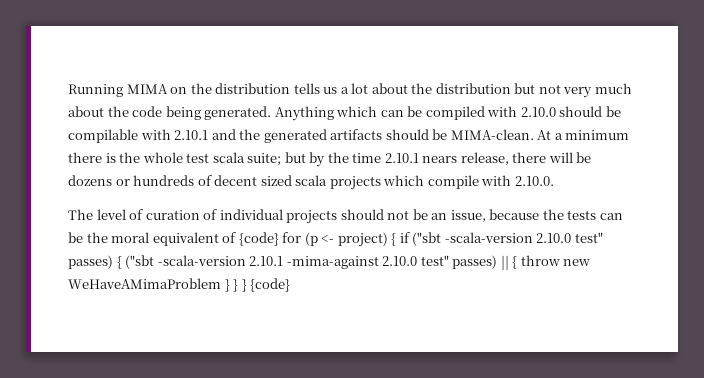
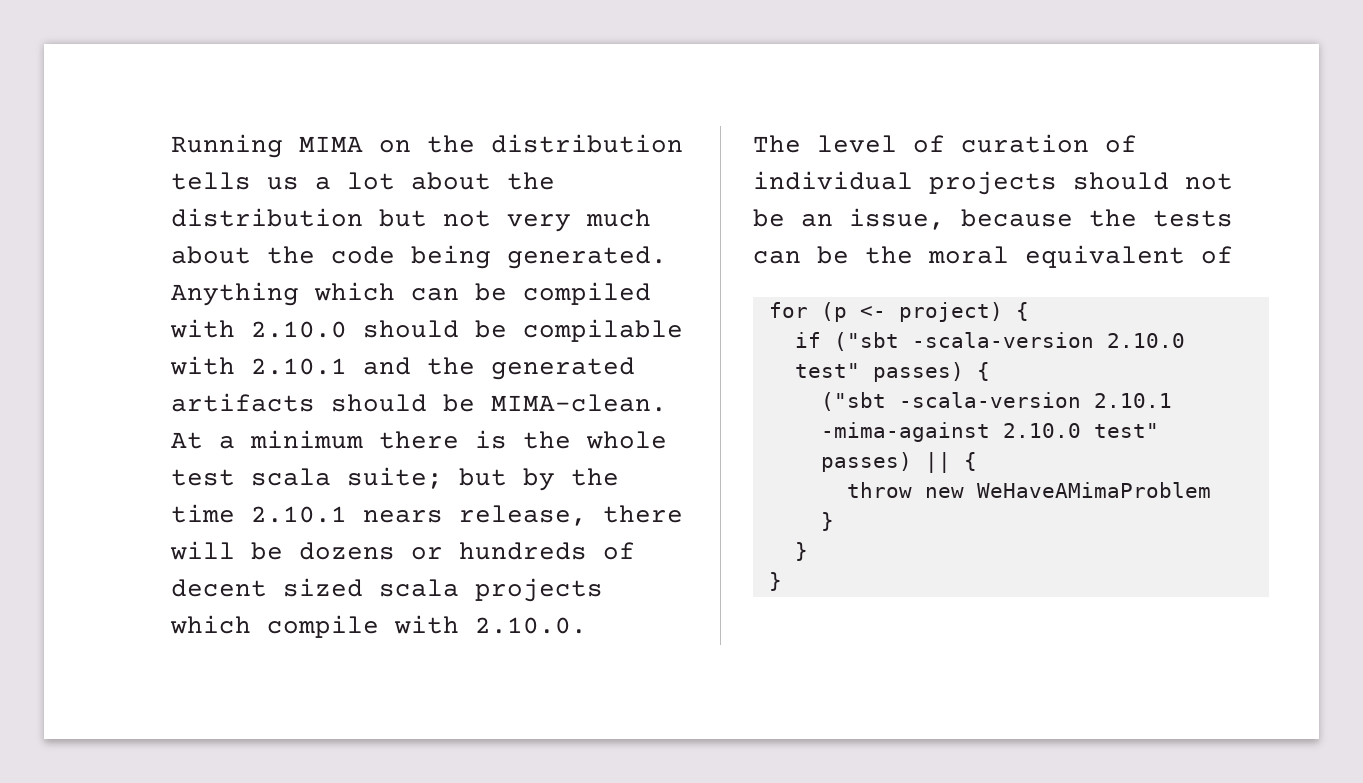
- The level of curation of individual projects should not be an issue, because the tests can be the moral equivalent of {code} for (p <- project) { if ("sbt -scala-version 2.10.0 test" passes) { ("sbt -scala-version 2.10.1 -mima-against 2.10.0 test" passes) || { throw new WeHaveAMimaProblem } } } {code}
+ The level of curation of individual projects should not be an issue, because the tests can be the moral equivalent of
+ for (p <- project) {
+ if ("sbt -scala-version 2.10.0 test" passes) {
+ ("sbt -scala-version 2.10.1 -mima-against 2.10.0 test" passes) || {
+ throw new WeHaveAMimaProblem
+ }
+ }
+ }

